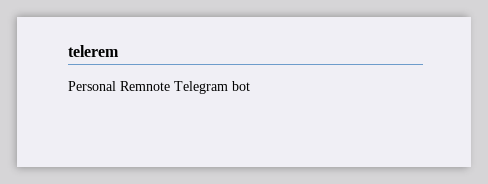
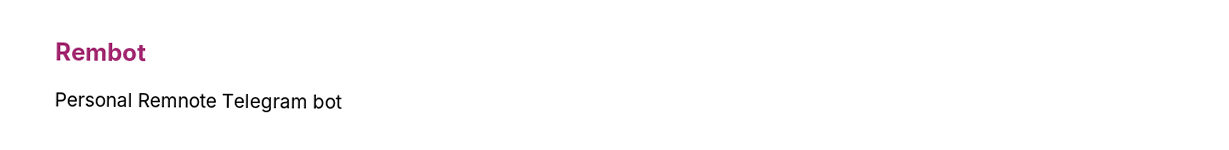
- telerem
+ Rembot

